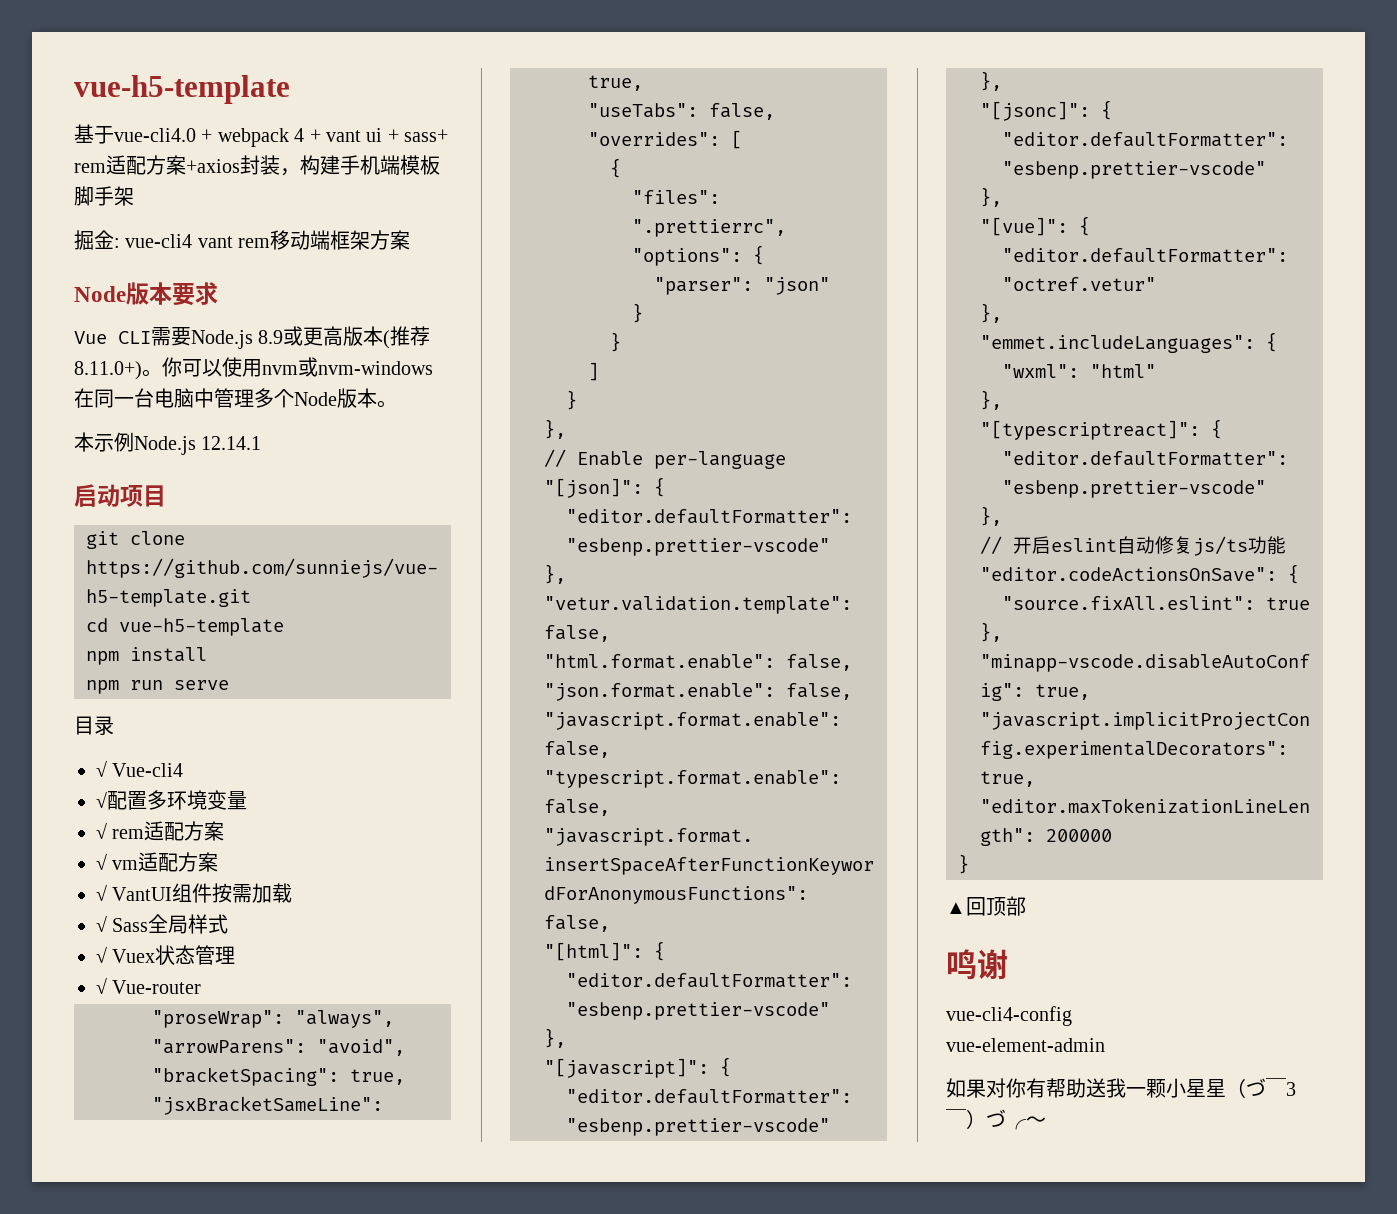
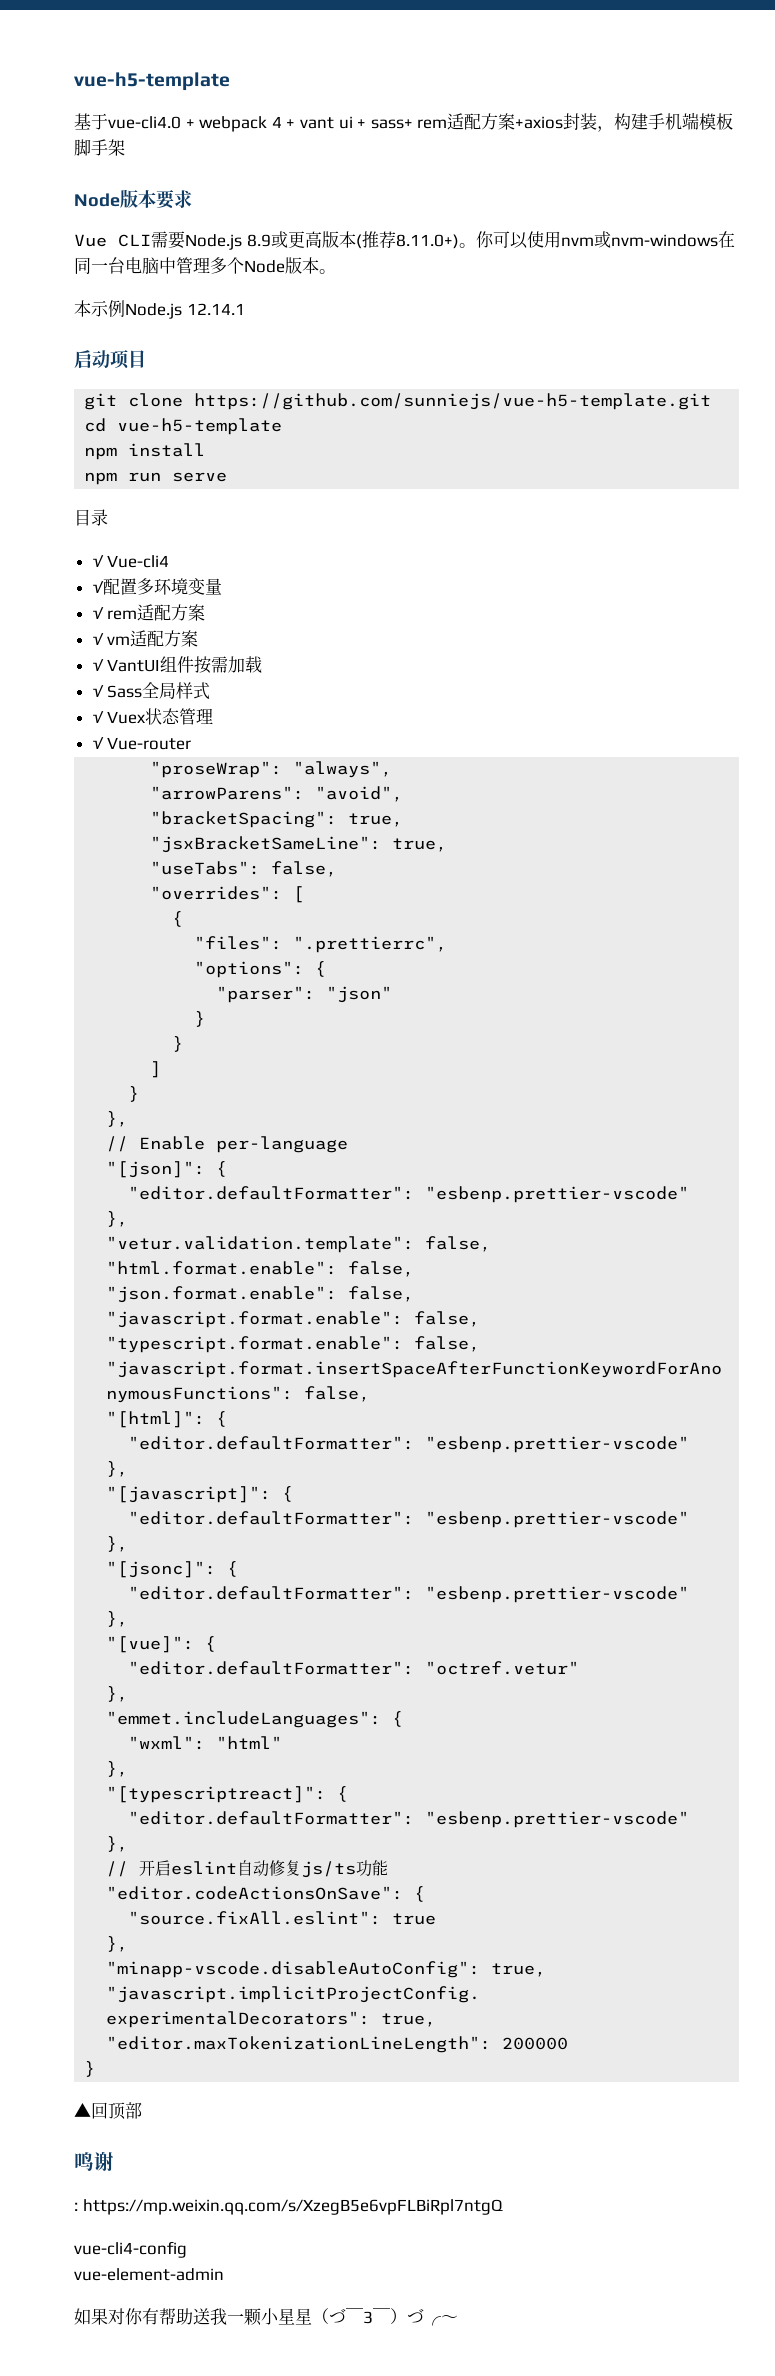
- 掘金: vue-cli4 vant rem移动端框架方案
+ : https://mp.weixin.qq.com/s/XzegB5e6vpFLBiRpl7ntgQ

